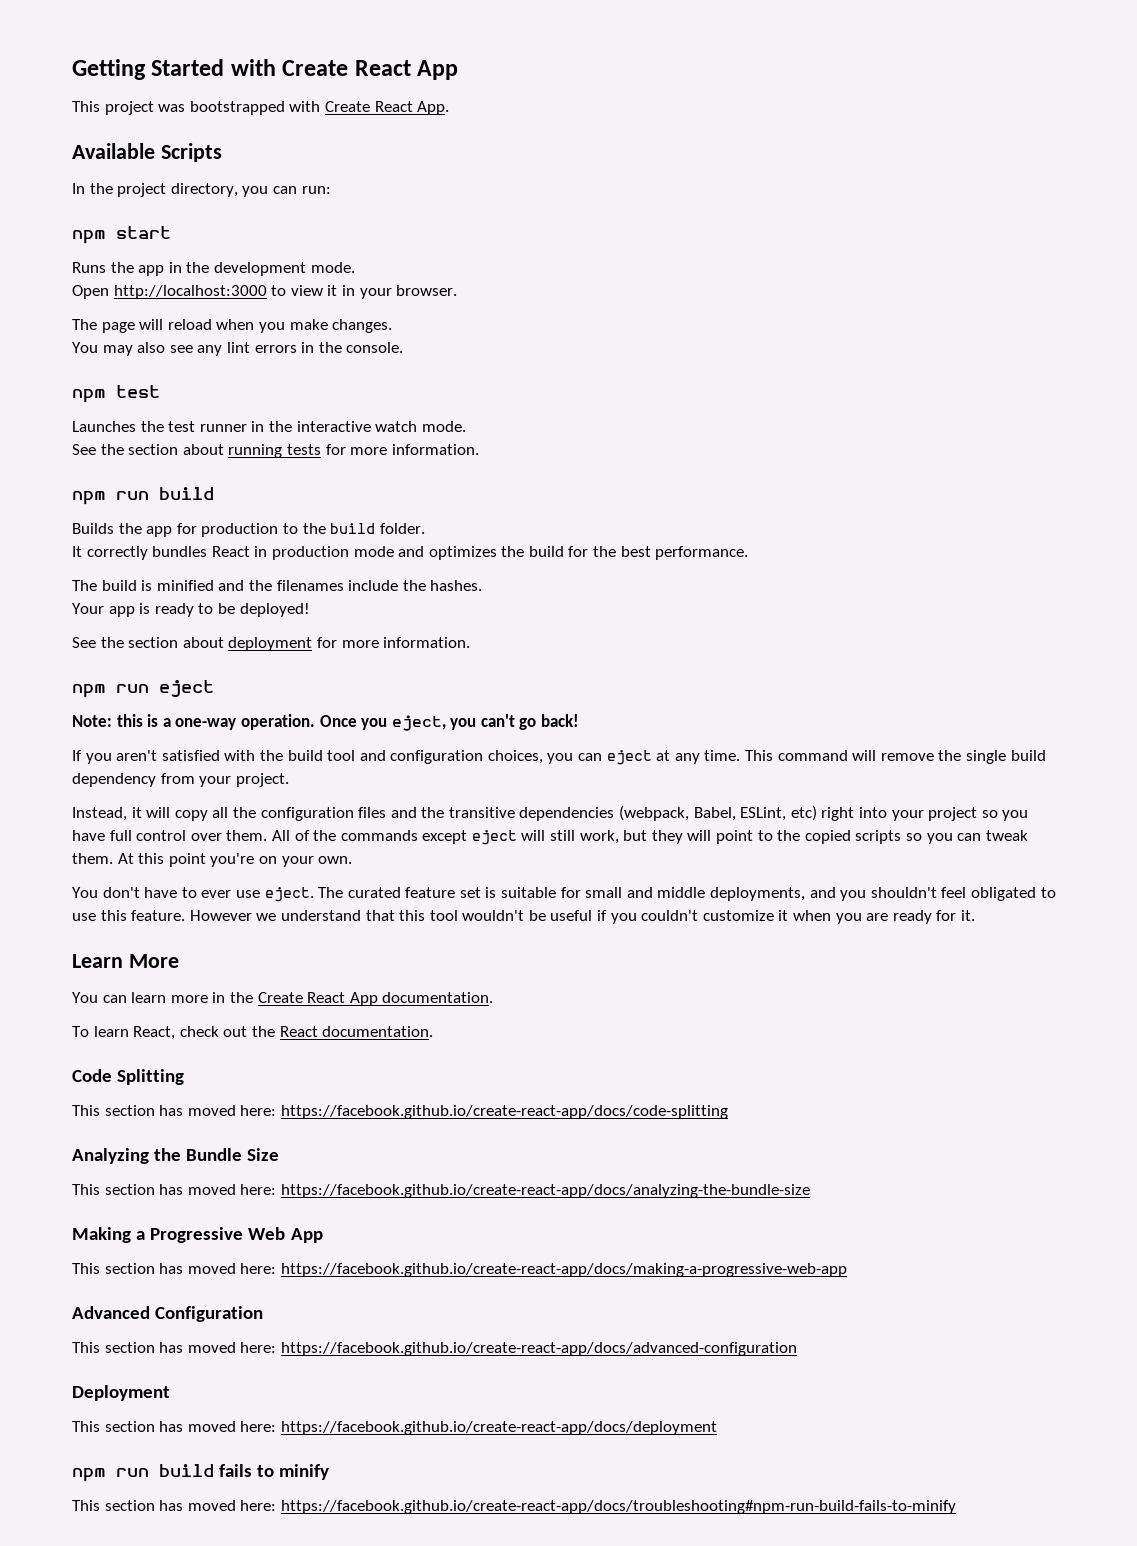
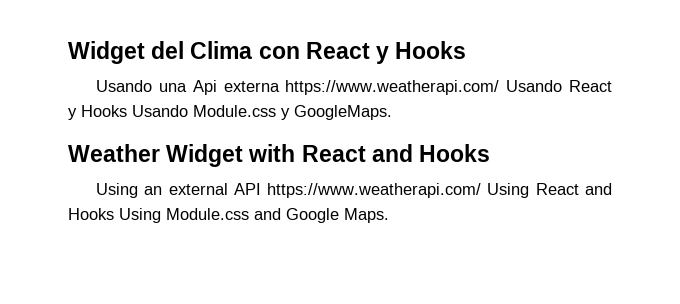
- Getting Started with Create React App
- This project was bootstrapped with Create React App.
- Available Scripts
- In the project directory, you can run:
- npm start
- Runs the app in the development mode.
- Open http://localhost:3000 to view it in your browser.
- The page will reload when you make changes.
- You may also see any lint errors in the console.
- npm test
- Launches the test runner in the interactive watch mode.
- See the section about running tests for more information.
- npm run build
- Builds the app for production to the build folder.
- It correctly bundles React in production mode and optimizes the build for the best performance.
- The build is minified and the filenames include the hashes.
- Your app is ready to be deployed!
- See the section about deployment for more information.
- npm run eject
- Note: this is a one-way operation. Once you eject, you can't go back!
- If you aren't satisfied with the build tool and configuration choices, you can eject at any time. This command will remove the single build dependency from your project.
- Instead, it will copy all the configuration files and the transitive dependencies (webpack, Babel, ESLint, etc) right into your project so you have full control over them. All of the commands except eject will still work, but they will point to the copied scripts so you can tweak them. At this point you're on your own.
- You don't have to ever use eject. The curated feature set is suitable for small and middle deployments, and you shouldn't feel obligated to use this feature. However we understand that this tool wouldn't be useful if you couldn't customize it when you are ready for it.
- Learn More
- You can learn more in the Create React App documentation.
- To learn React, check out the React documentation.
- Code Splitting
- This section has moved here: https://facebook.github.io/create-react-app/docs/code-splitting
- Analyzing the Bundle Size
- This section has moved here: https://facebook.github.io/create-react-app/docs/analyzing-the-bundle-size
- Making a Progressive Web App
- This section has moved here: https://facebook.github.io/create-react-app/docs/making-a-progressive-web-app
- Advanced Configuration
- This section has moved here: https://facebook.github.io/create-react-app/docs/advanced-configuration
- Deployment
- This section has moved here: https://facebook.github.io/create-react-app/docs/deployment
- npm run build fails to minify
- This section has moved here: https://facebook.github.io/create-react-app/docs/troubleshooting#npm-run-build-fails-to-minify
+ Widget del Clima con React y Hooks
+ Usando una Api externa https://www.weatherapi.com/ Usando React y Hooks Usando Module.css y GoogleMaps.
+ Weather Widget with React and Hooks
+ Using an external API https://www.weatherapi.com/ Using React and Hooks Using Module.css and Google Maps.

